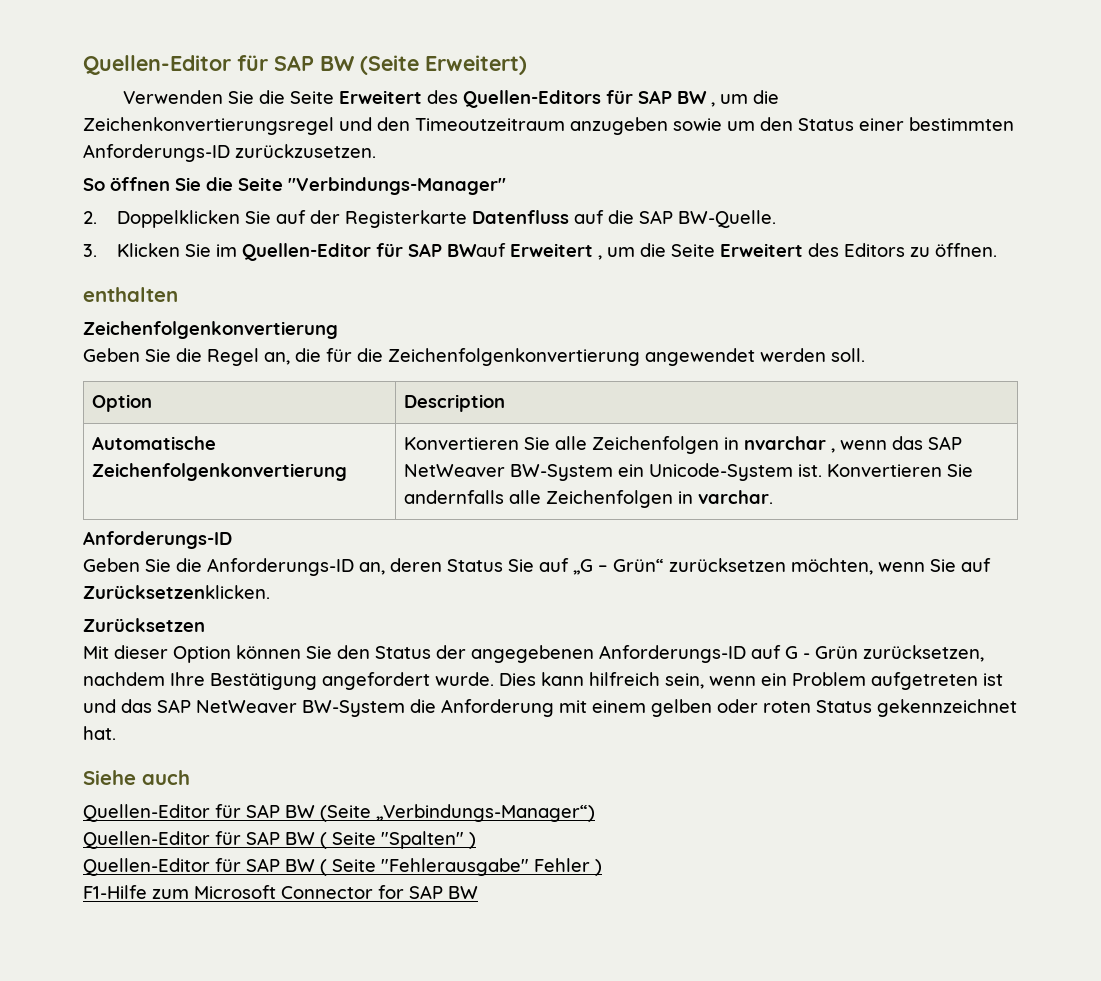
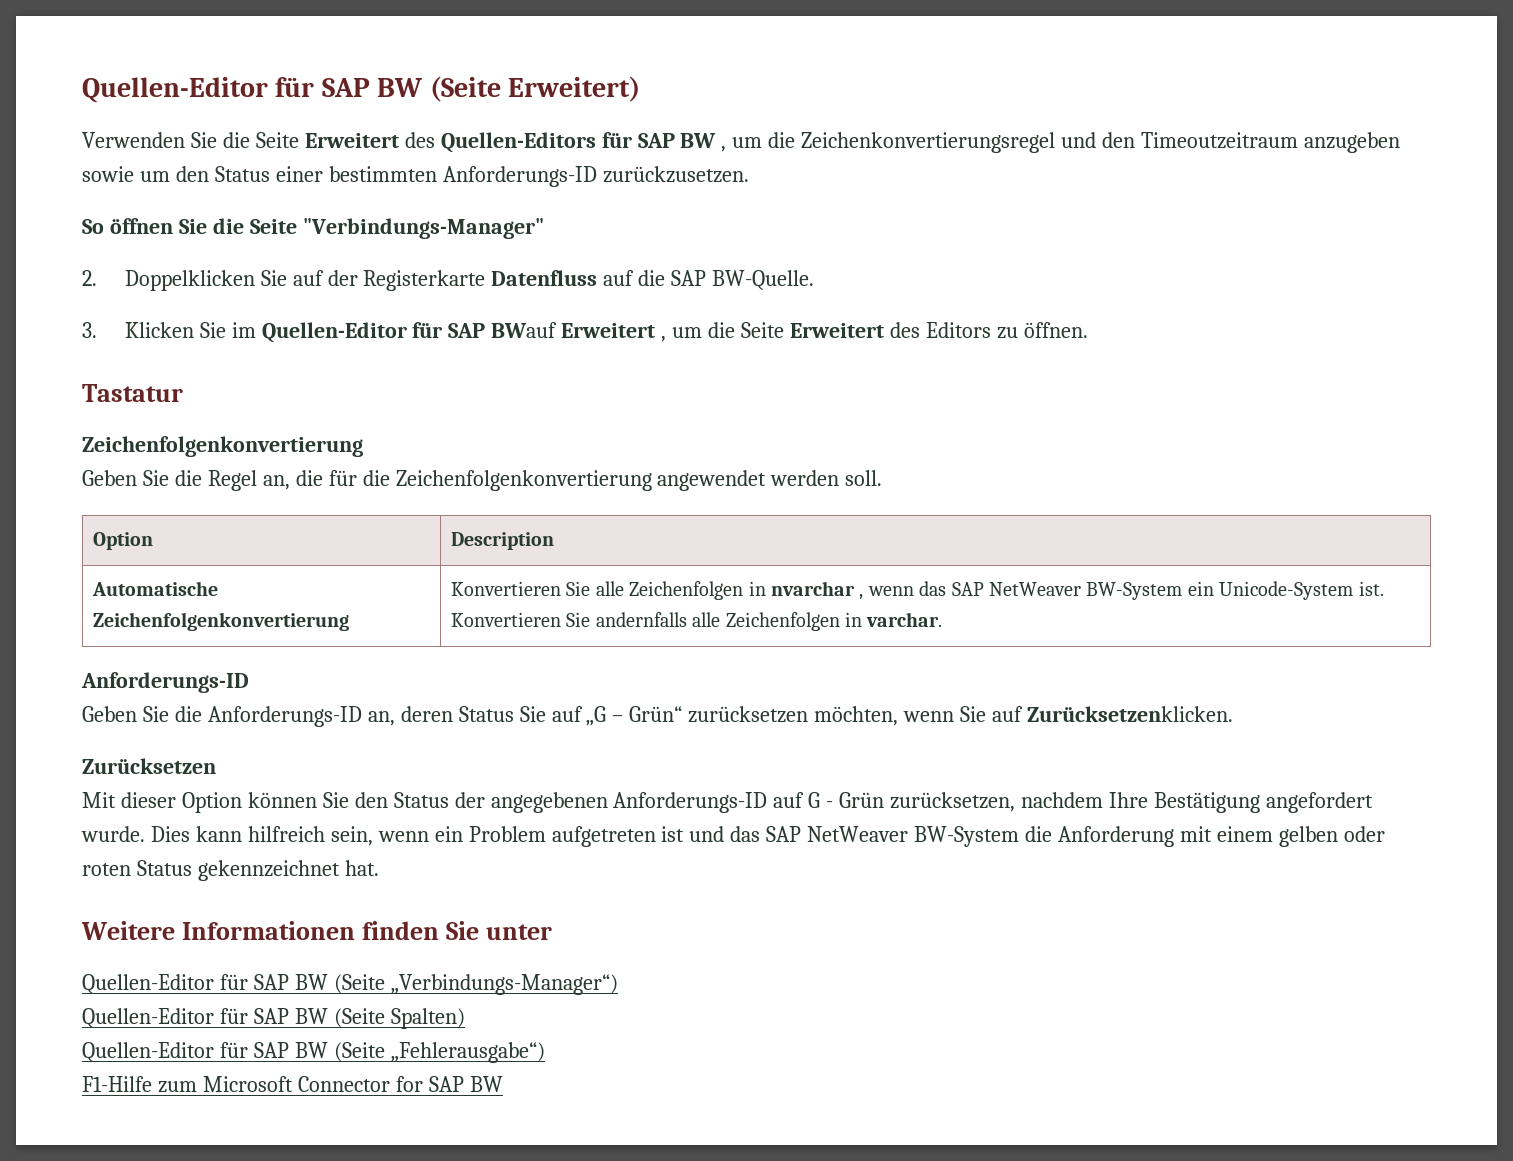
- enthalten
+ Tastatur
- Siehe auch
+ Weitere Informationen finden Sie unter
- Quellen-Editor für SAP BW ( Seite "Spalten" )
- Quellen-Editor für SAP BW ( Seite "Fehlerausgabe" Fehler )
+ Quellen-Editor für SAP BW (Seite Spalten)
+ Quellen-Editor für SAP BW (Seite „Fehlerausgabe“)

